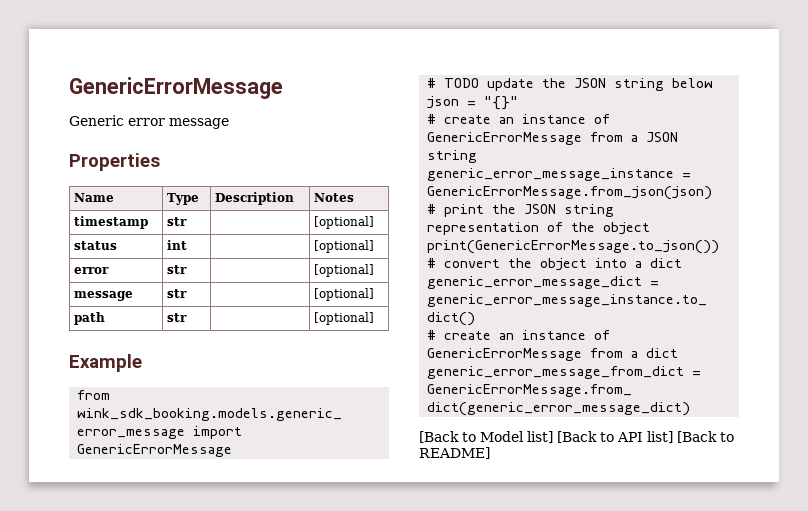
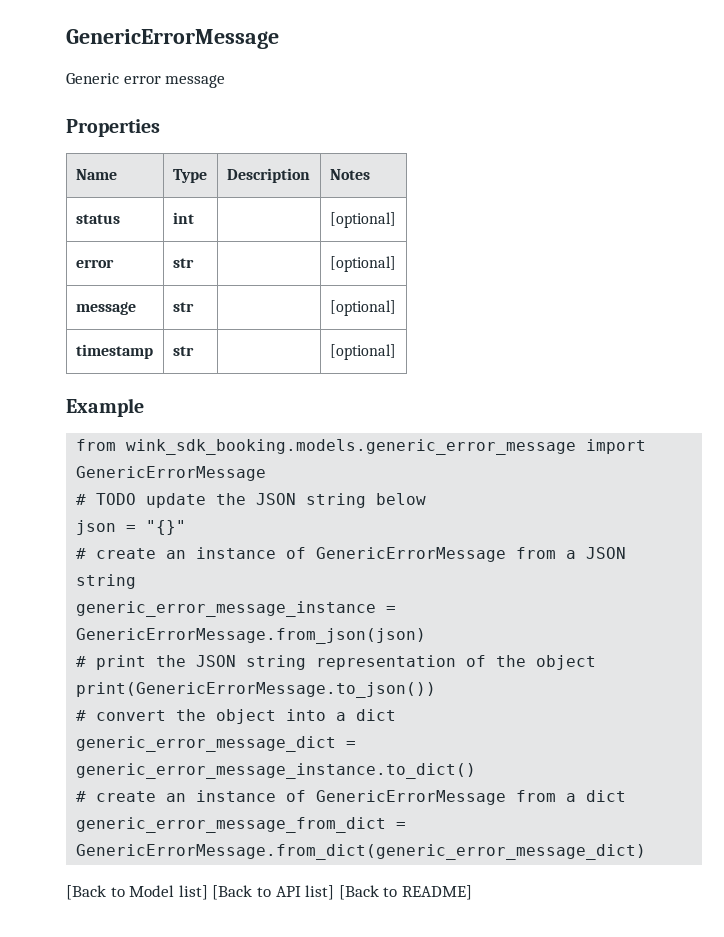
- timestamp | str | | [optional]
- path | str | | [optional]
+ timestamp | str | | [optional]

